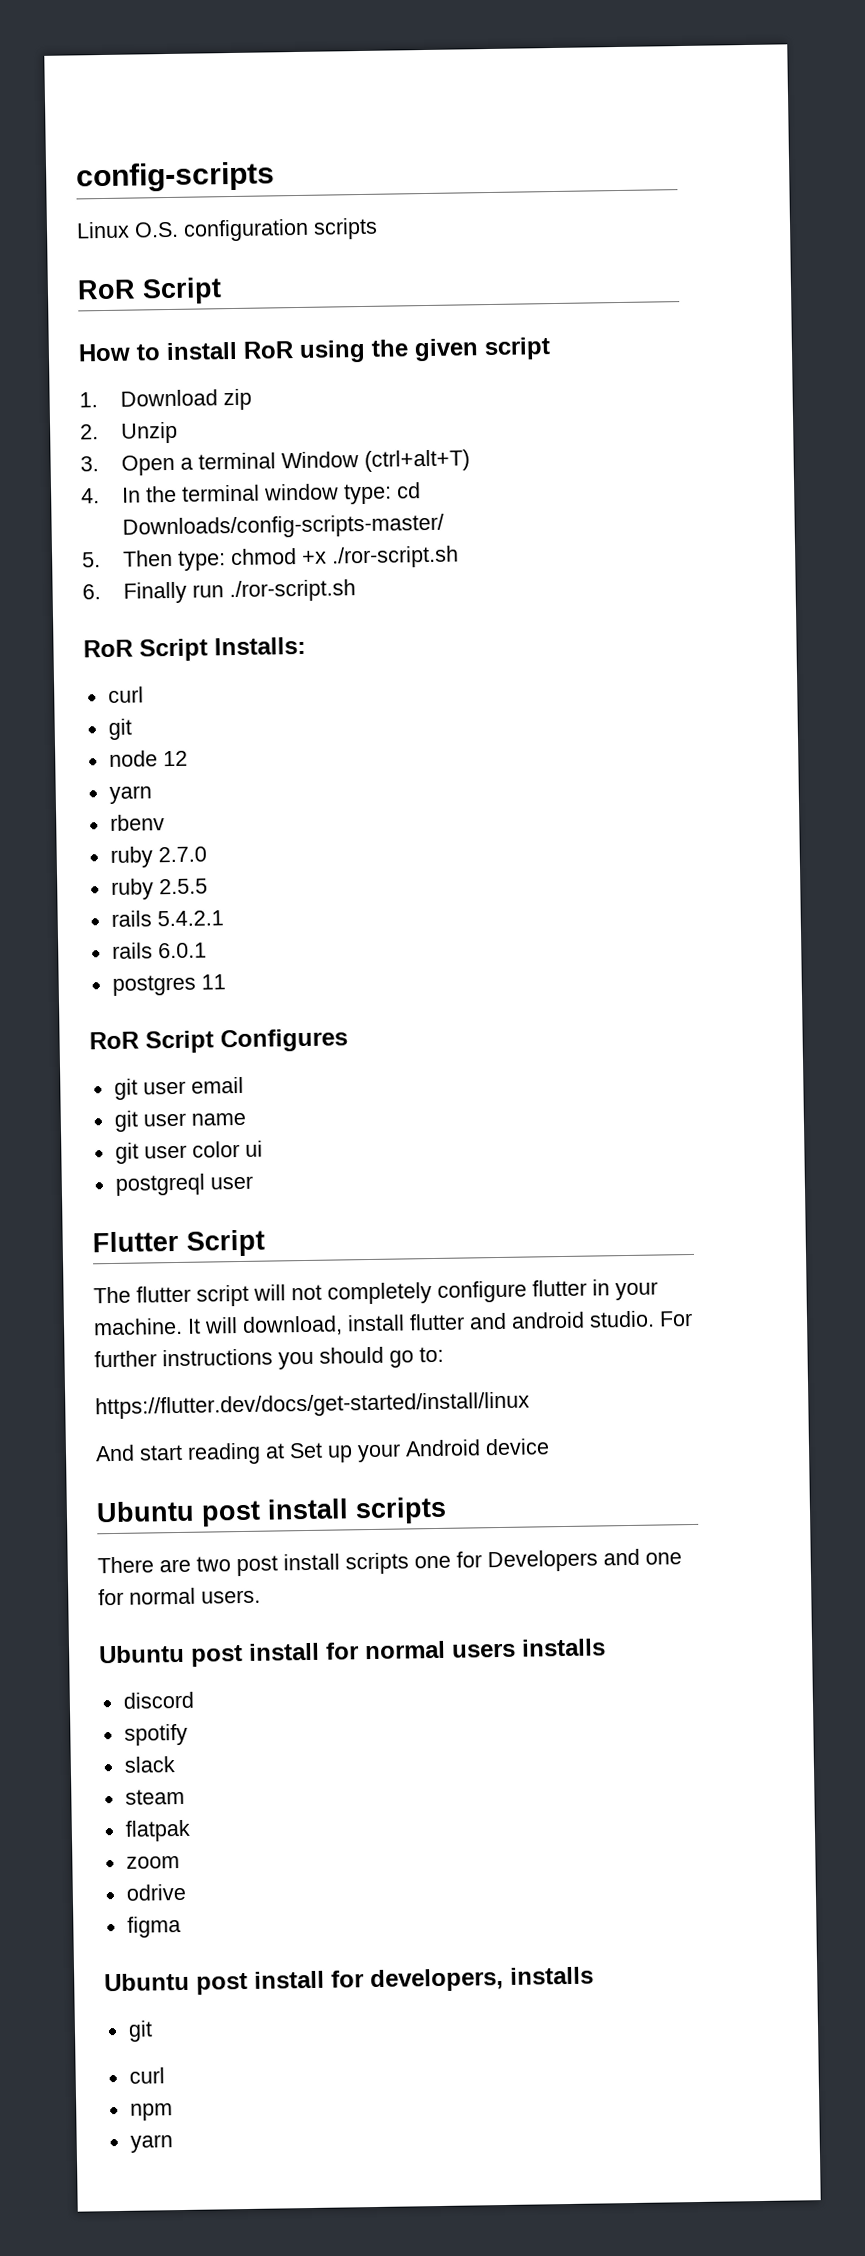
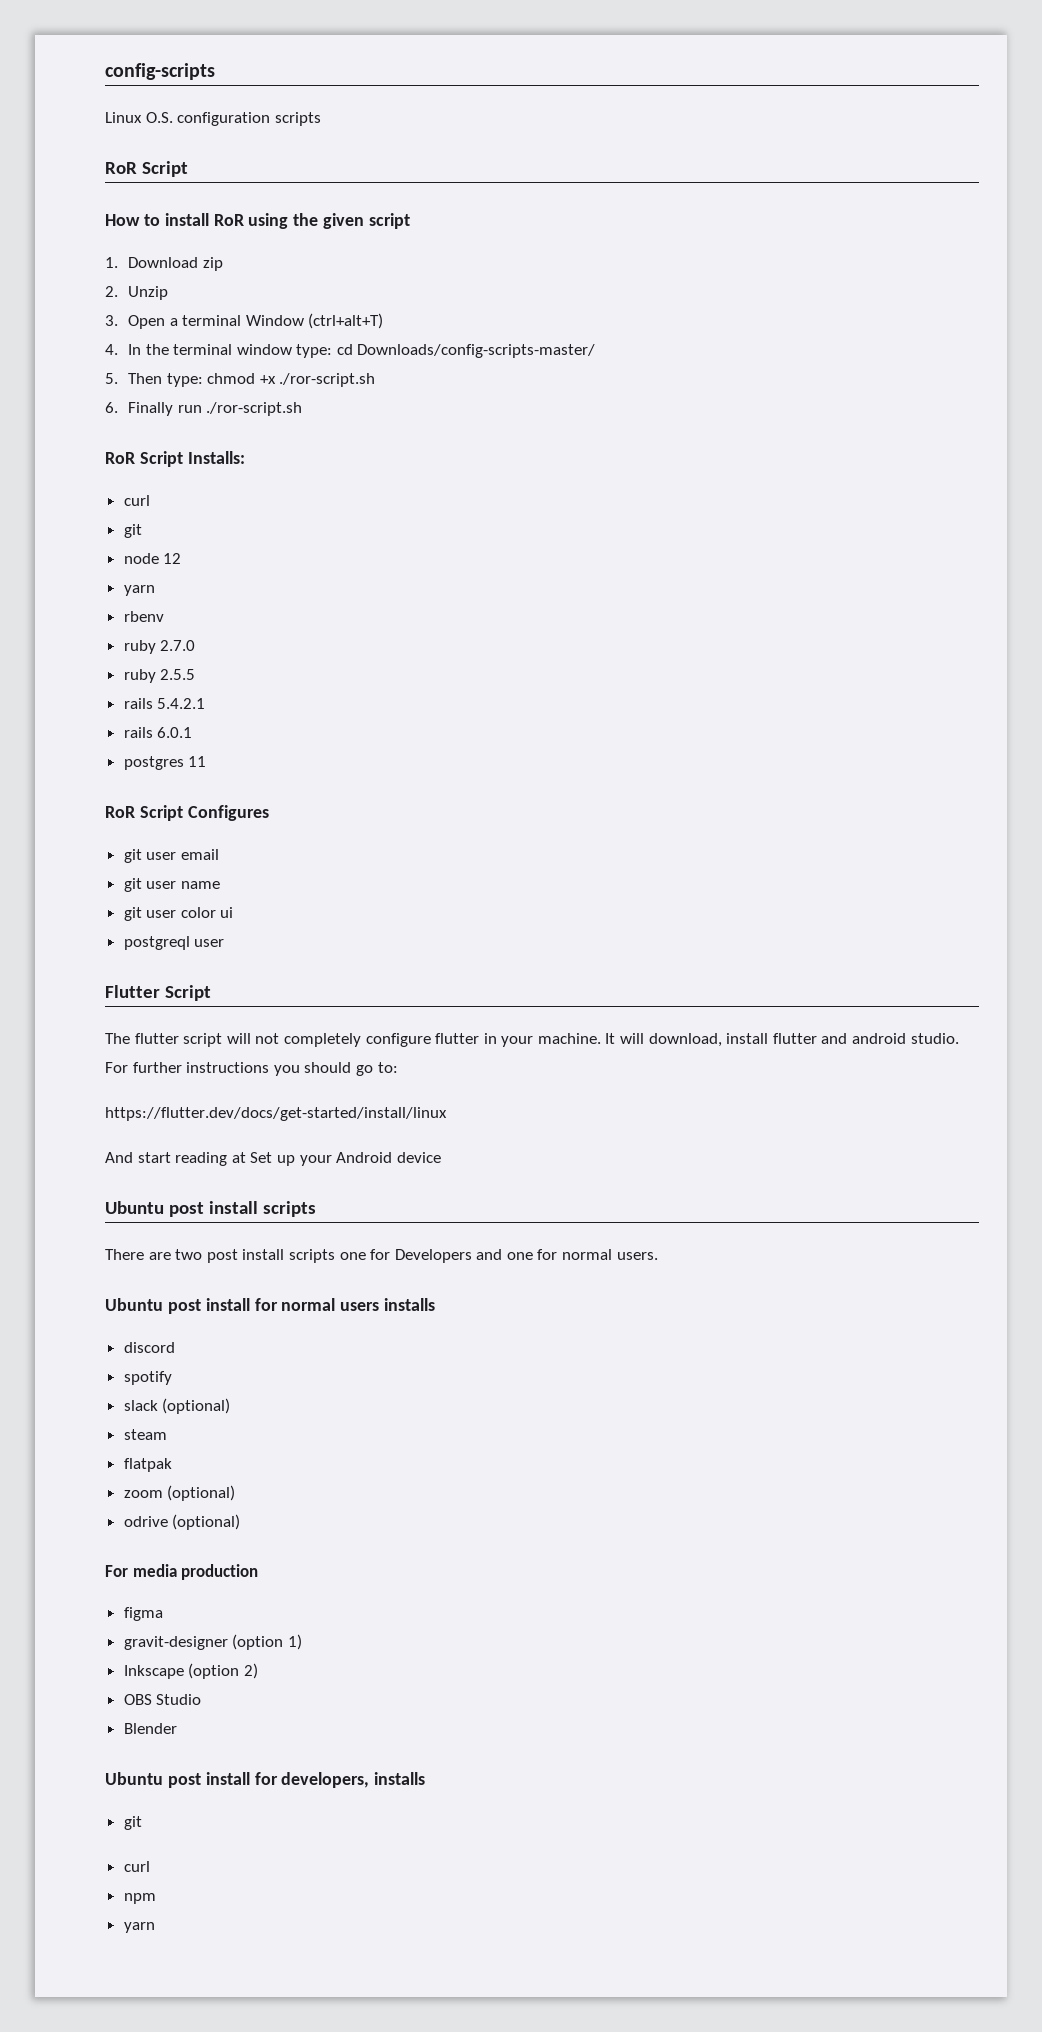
- slack
+ slack (optional)
- zoom
+ zoom (optional)
- odrive
+ odrive (optional)
+ For media production
  figma
+ gravit-designer (option 1)
+ Inkscape (option 2)
+ OBS Studio
+ Blender

